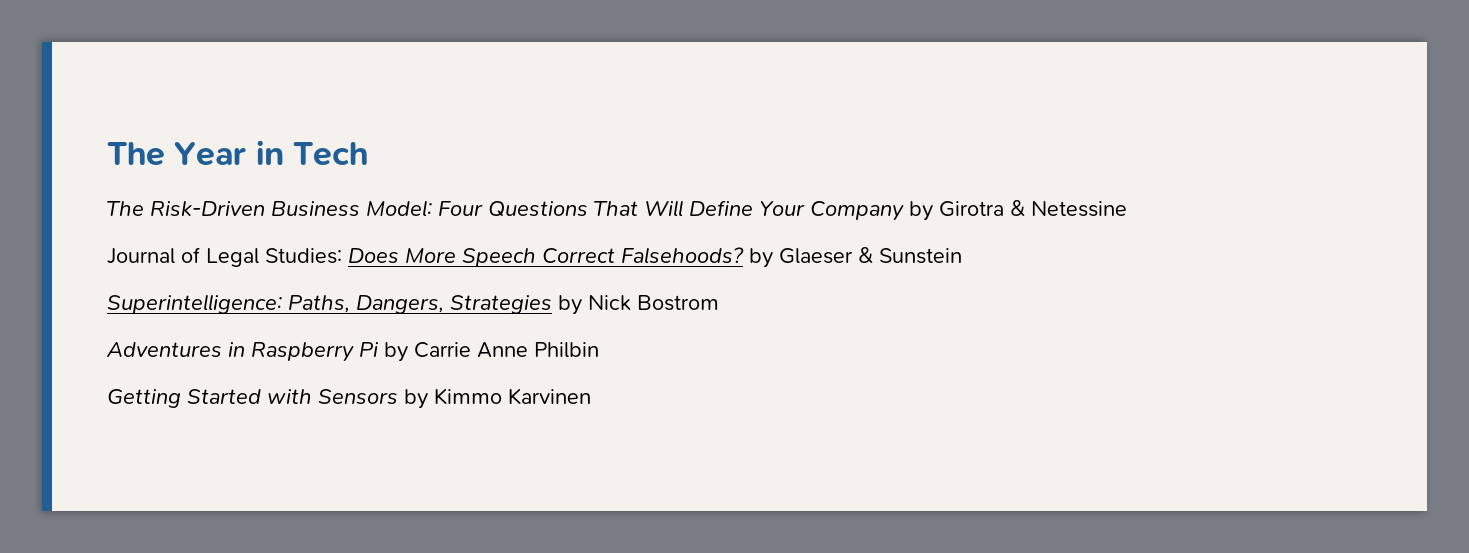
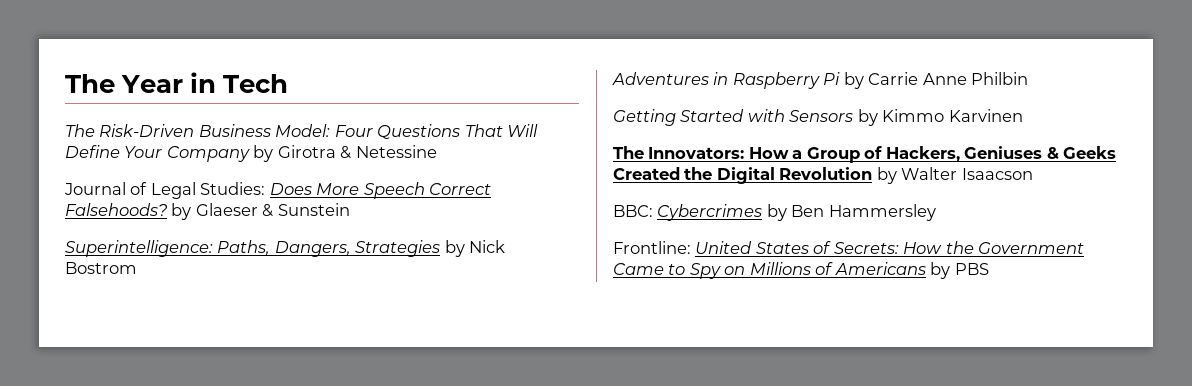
+ The Innovators: How a Group of Hackers, Geniuses & Geeks Created the Digital Revolution by Walter Isaacson
+ BBC: Cybercrimes by Ben Hammersley
+ Frontline: United States of Secrets: How the Government Came to Spy on Millions of Americans by PBS

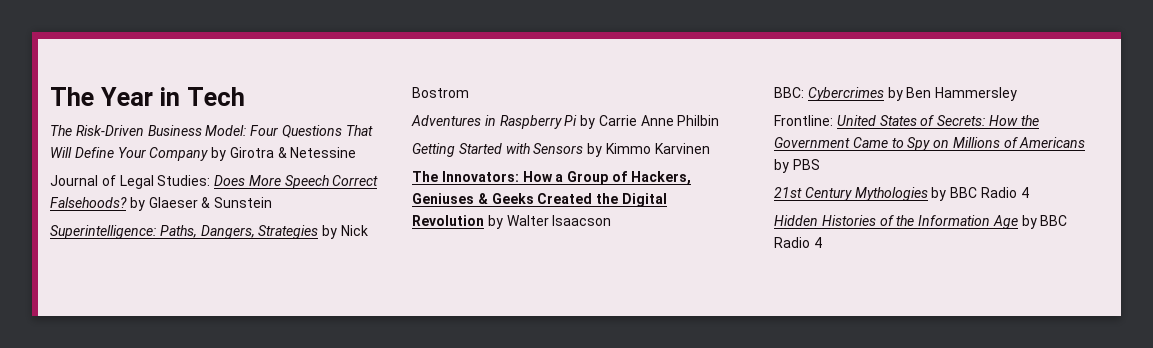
+ 21st Century Mythologies by BBC Radio 4
+ Hidden Histories of the Information Age by BBC Radio 4

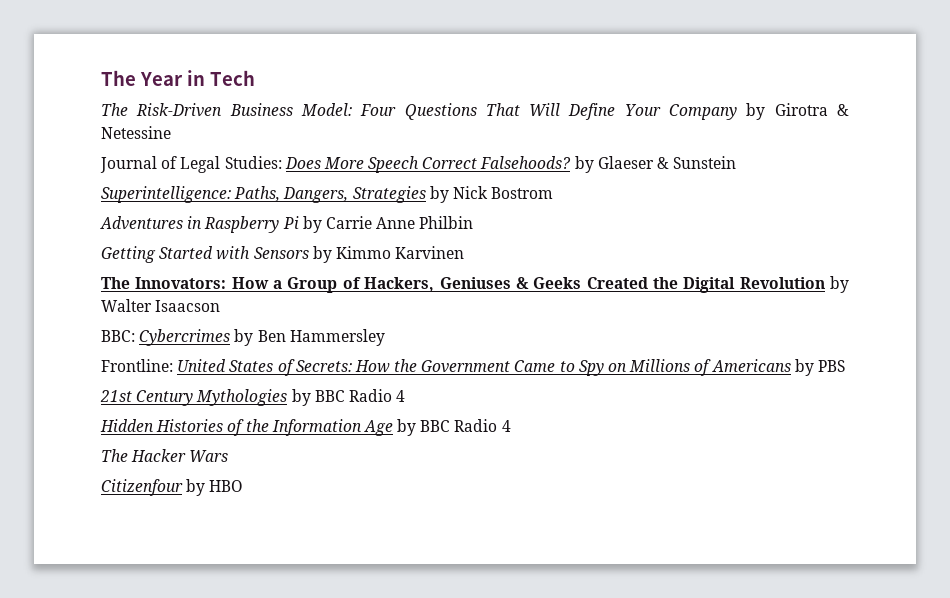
+ The Hacker Wars
+ Citizenfour by HBO

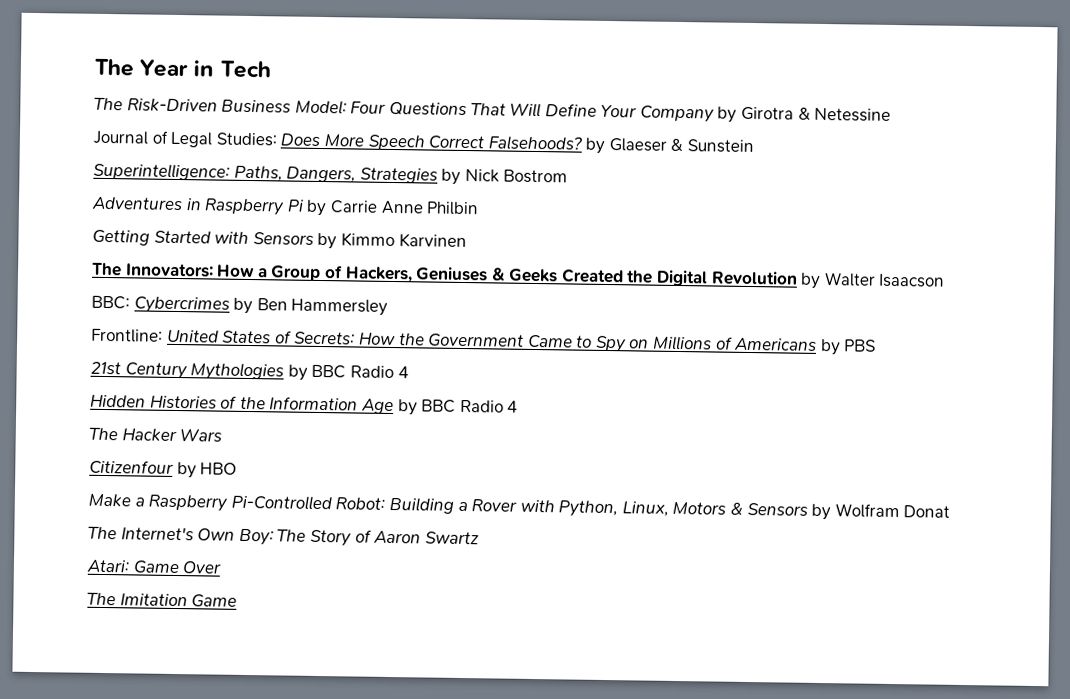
+ Make a Raspberry Pi-Controlled Robot: Building a Rover with Python, Linux, Motors & Sensors by Wolfram Donat
+ The Internet's Own Boy: The Story of Aaron Swartz
+ Atari: Game Over
+ The Imitation Game

